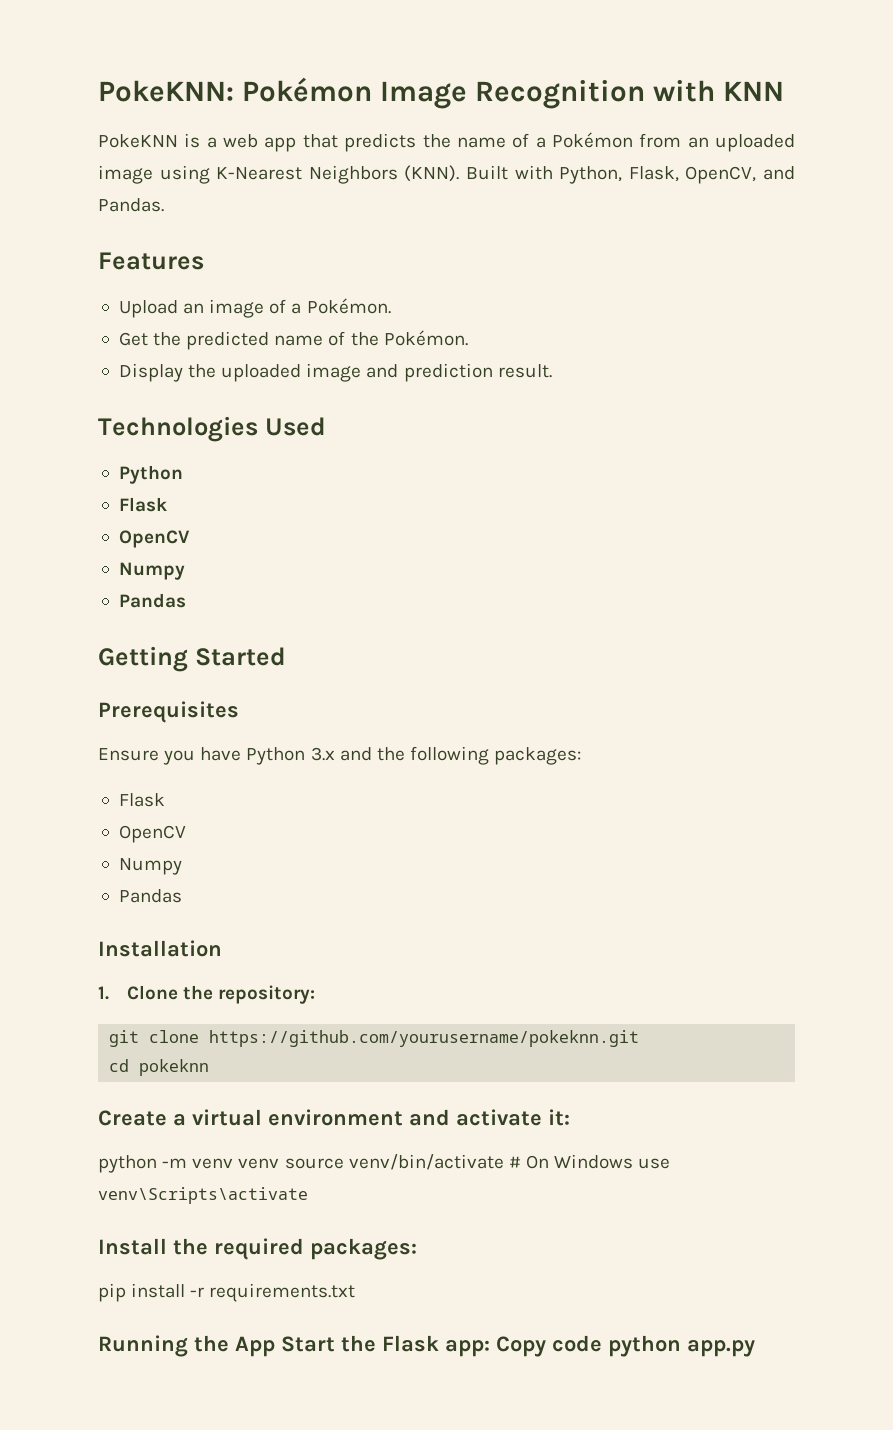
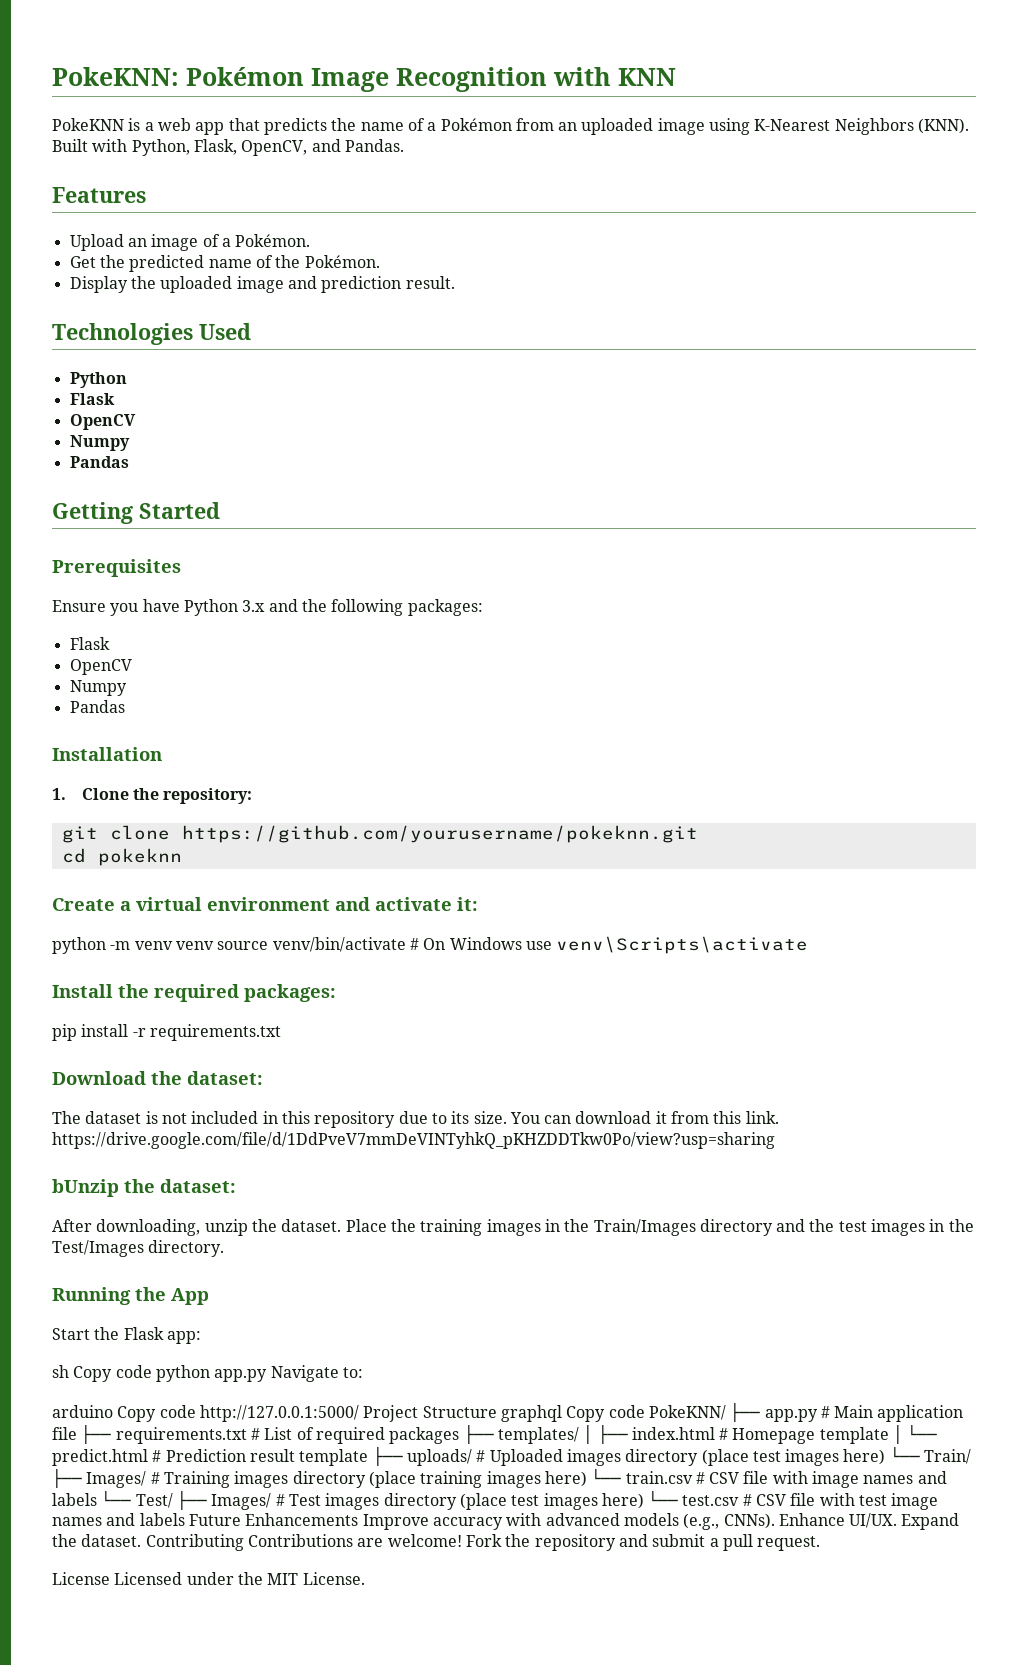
+ Download the dataset:
+ The dataset is not included in this repository due to its size. You can download it from this link. https://drive.google.com/file/d/1DdPveV7mmDeVINTyhkQ_pKHZDDTkw0Po/view?usp=sharing
+ bUnzip the dataset:
+ After downloading, unzip the dataset. Place the training images in the Train/Images directory and the test images in the Test/Images directory.
- Running the App Start the Flask app: Copy code python app.py
+ Running the App
+ Start the Flask app:
+ sh Copy code python app.py Navigate to:
+ arduino Copy code http://127.0.0.1:5000/ Project Structure graphql Copy code PokeKNN/ ├── app.py # Main application file ├── requirements.txt # List of required packages ├── templates/ │ ├── index.html # Homepage template │ └── predict.html # Prediction result template ├── uploads/ # Uploaded images directory (place test images here) └── Train/ ├── Images/ # Training images directory (place training images here) └── train.csv # CSV file with image names and labels └── Test/ ├── Images/ # Test images directory (place test images here) └── test.csv # CSV file with test image names and labels Future Enhancements Improve accuracy with advanced models (e.g., CNNs). Enhance UI/UX. Expand the dataset. Contributing Contributions are welcome! Fork the repository and submit a pull request.
+ License Licensed under the MIT License.

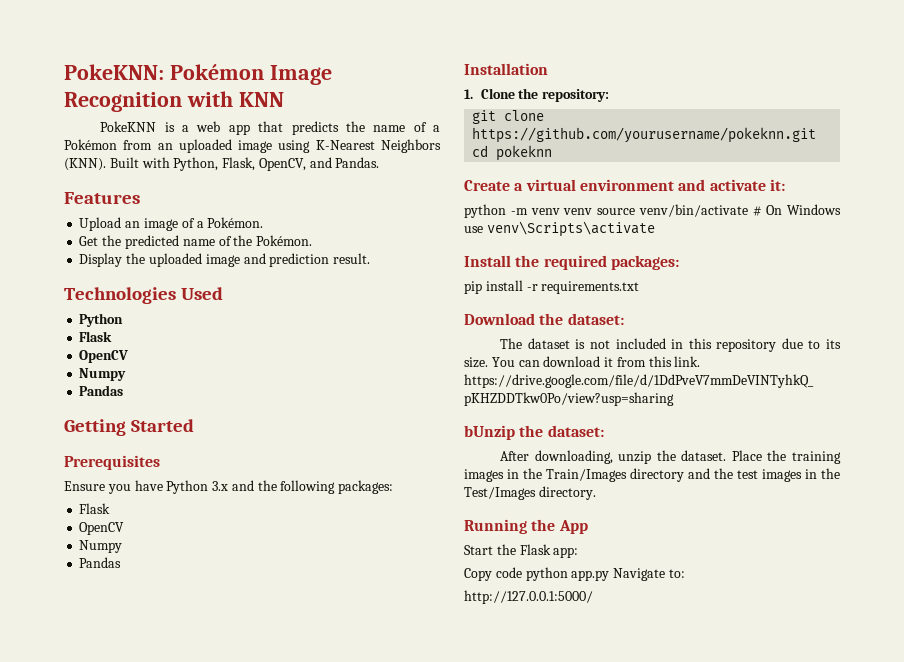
- sh Copy code python app.py Navigate to:
+ Copy code python app.py Navigate to:
- arduino Copy code http://127.0.0.1:5000/ Project Structure graphql Copy code PokeKNN/ ├── app.py # Main application file ├── requirements.txt # List of required packages ├── templates/ │ ├── index.html # Homepage template │ └── predict.html # Prediction result template ├── uploads/ # Uploaded images directory (place test images here) └── Train/ ├── Images/ # Training images directory (place training images here) └── train.csv # CSV file with image names and labels └── Test/ ├── Images/ # Test images directory (place test images here) └── test.csv # CSV file with test image names and labels Future Enhancements Improve accuracy with advanced models (e.g., CNNs). Enhance UI/UX. Expand the dataset. Contributing Contributions are welcome! Fork the repository and submit a pull request.
- License Licensed under the MIT License.
+ http://127.0.0.1:5000/

